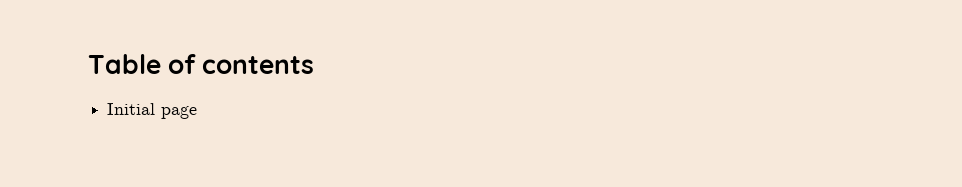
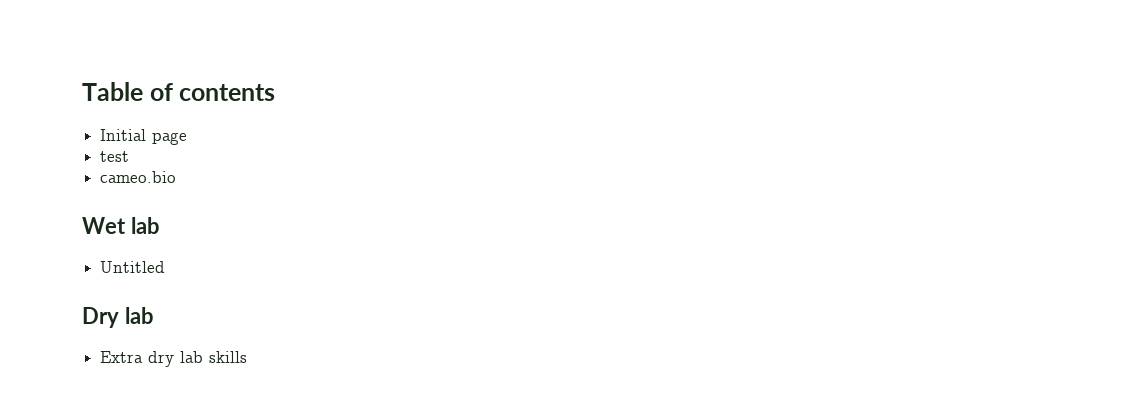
+ test
+ cameo.bio
+ Wet lab
+ Untitled
+ Dry lab
+ Extra dry lab skills

